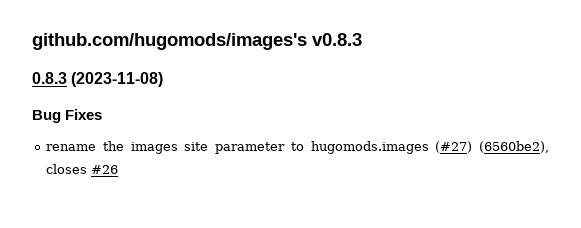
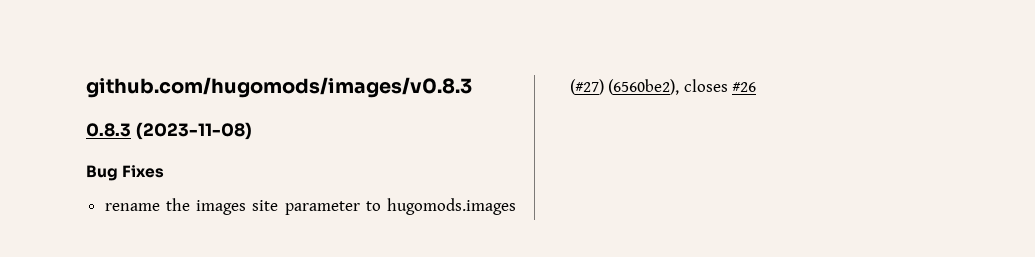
- github.com/hugomods/images's v0.8.3
+ github.com/hugomods/images/v0.8.3

